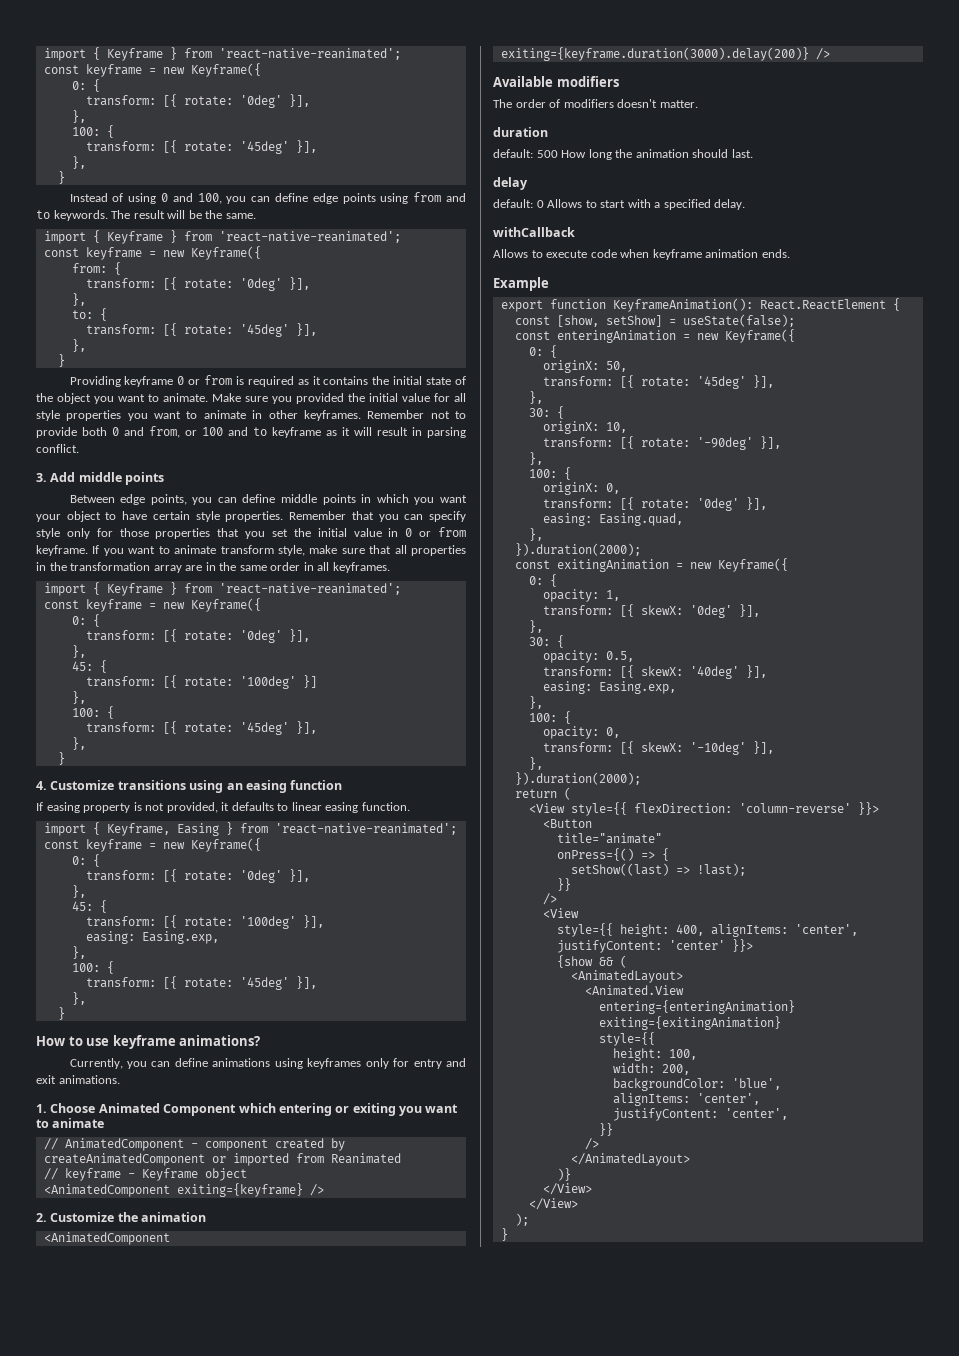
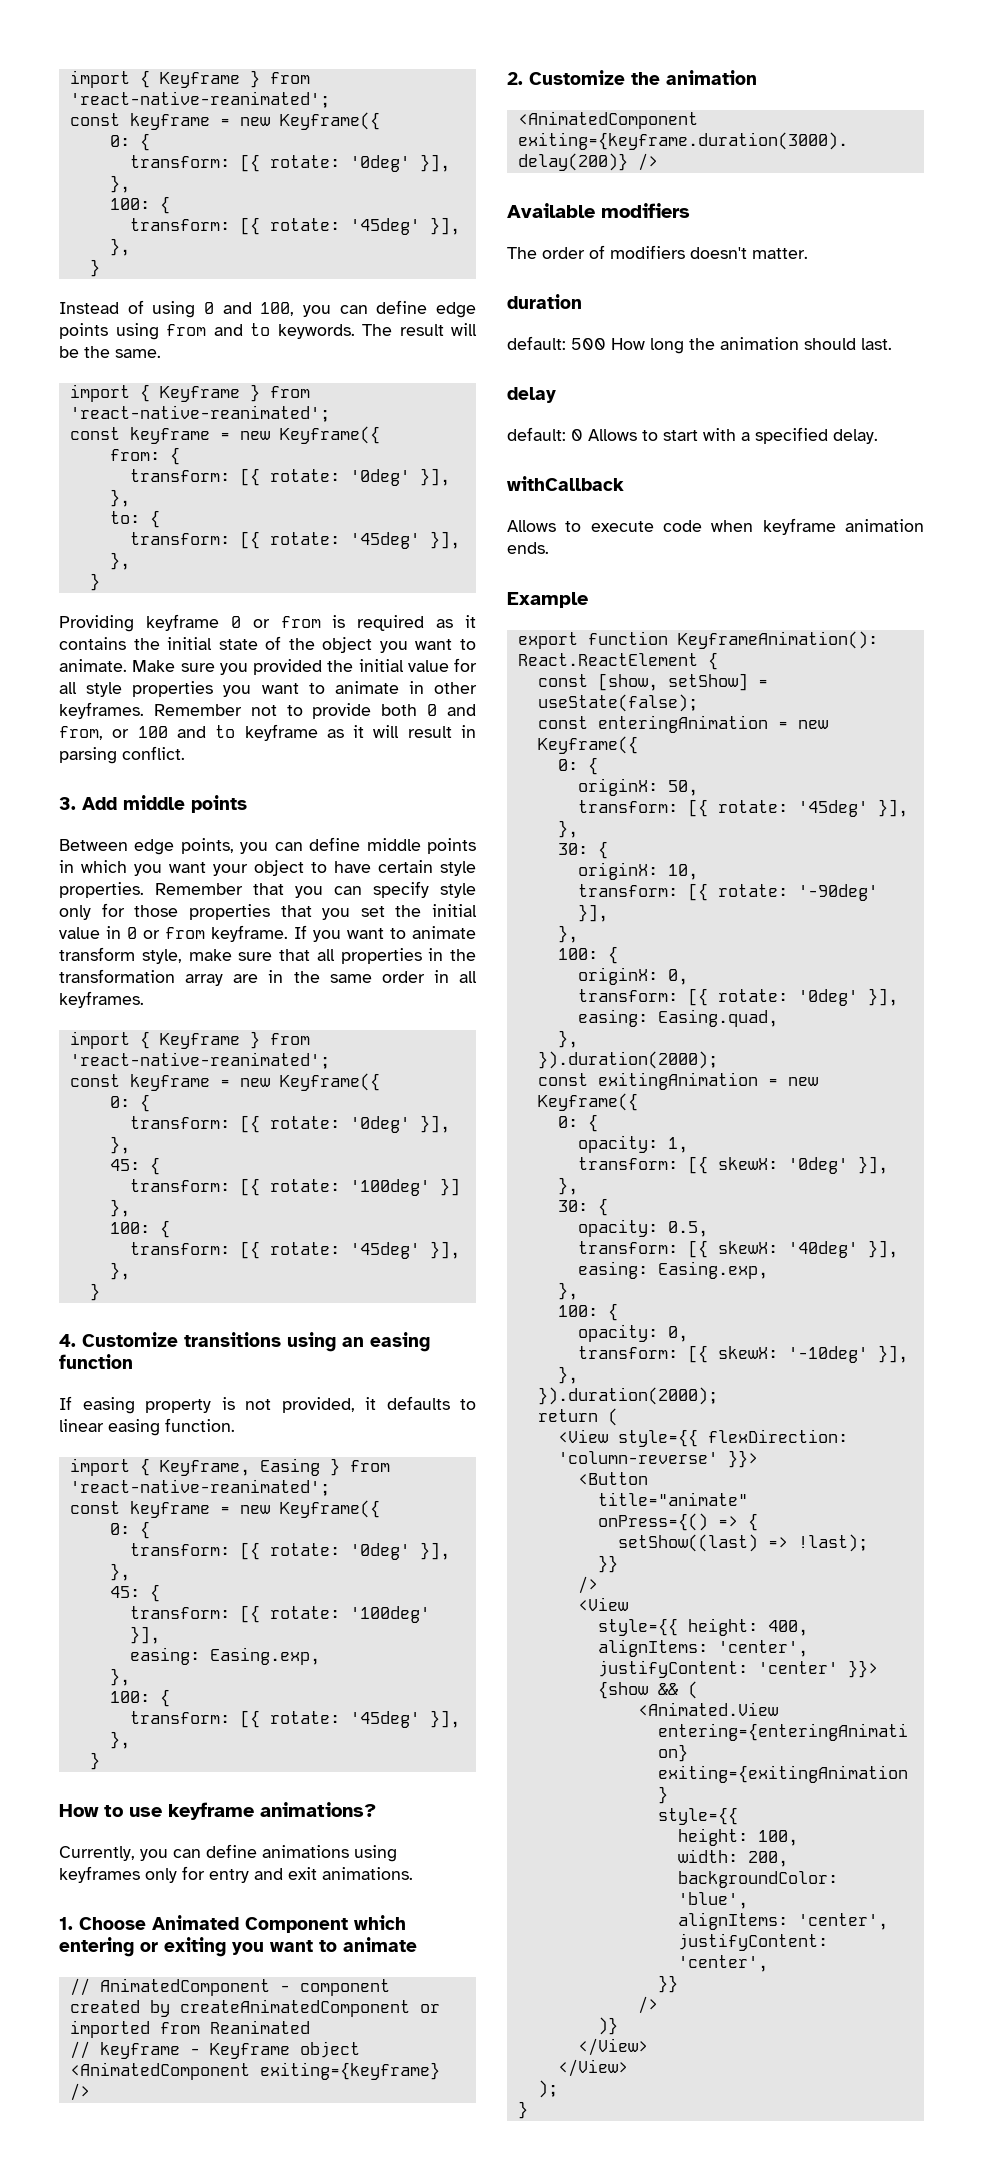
- <AnimatedLayout>
- </AnimatedLayout>

